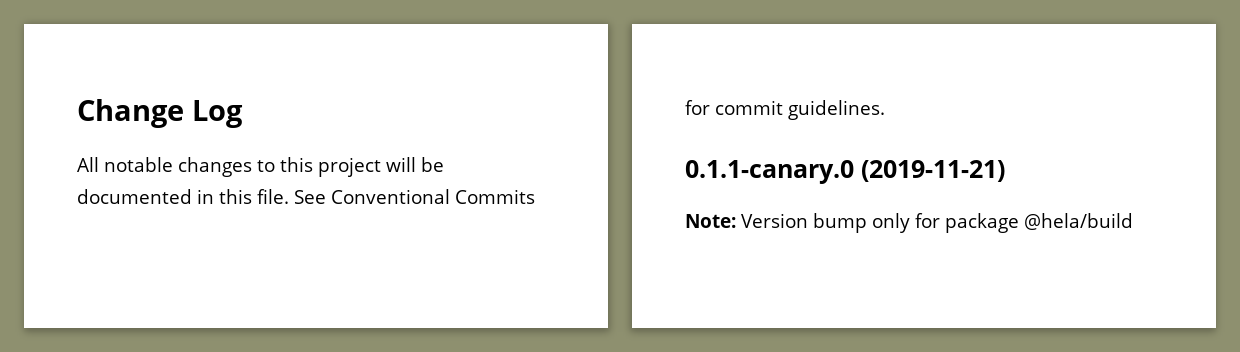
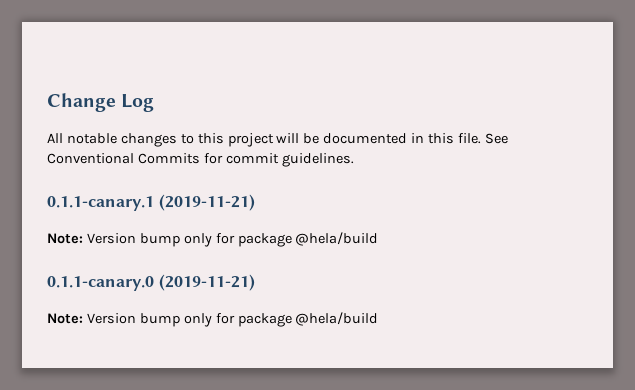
+ 0.1.1-canary.1 (2019-11-21)
+ Note: Version bump only for package @hela/build

